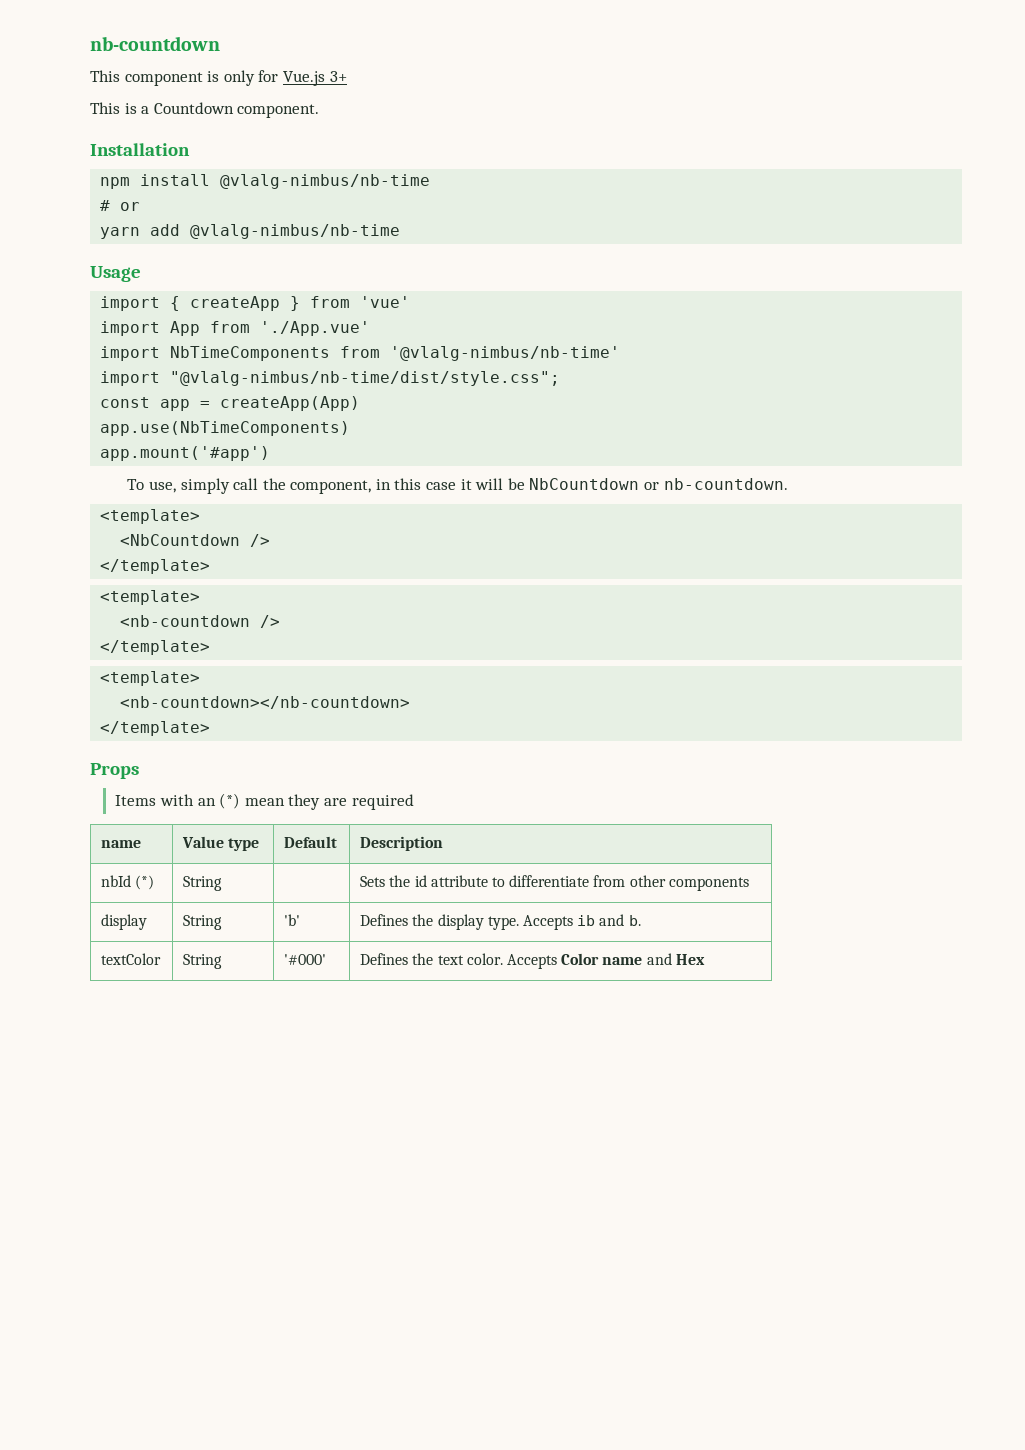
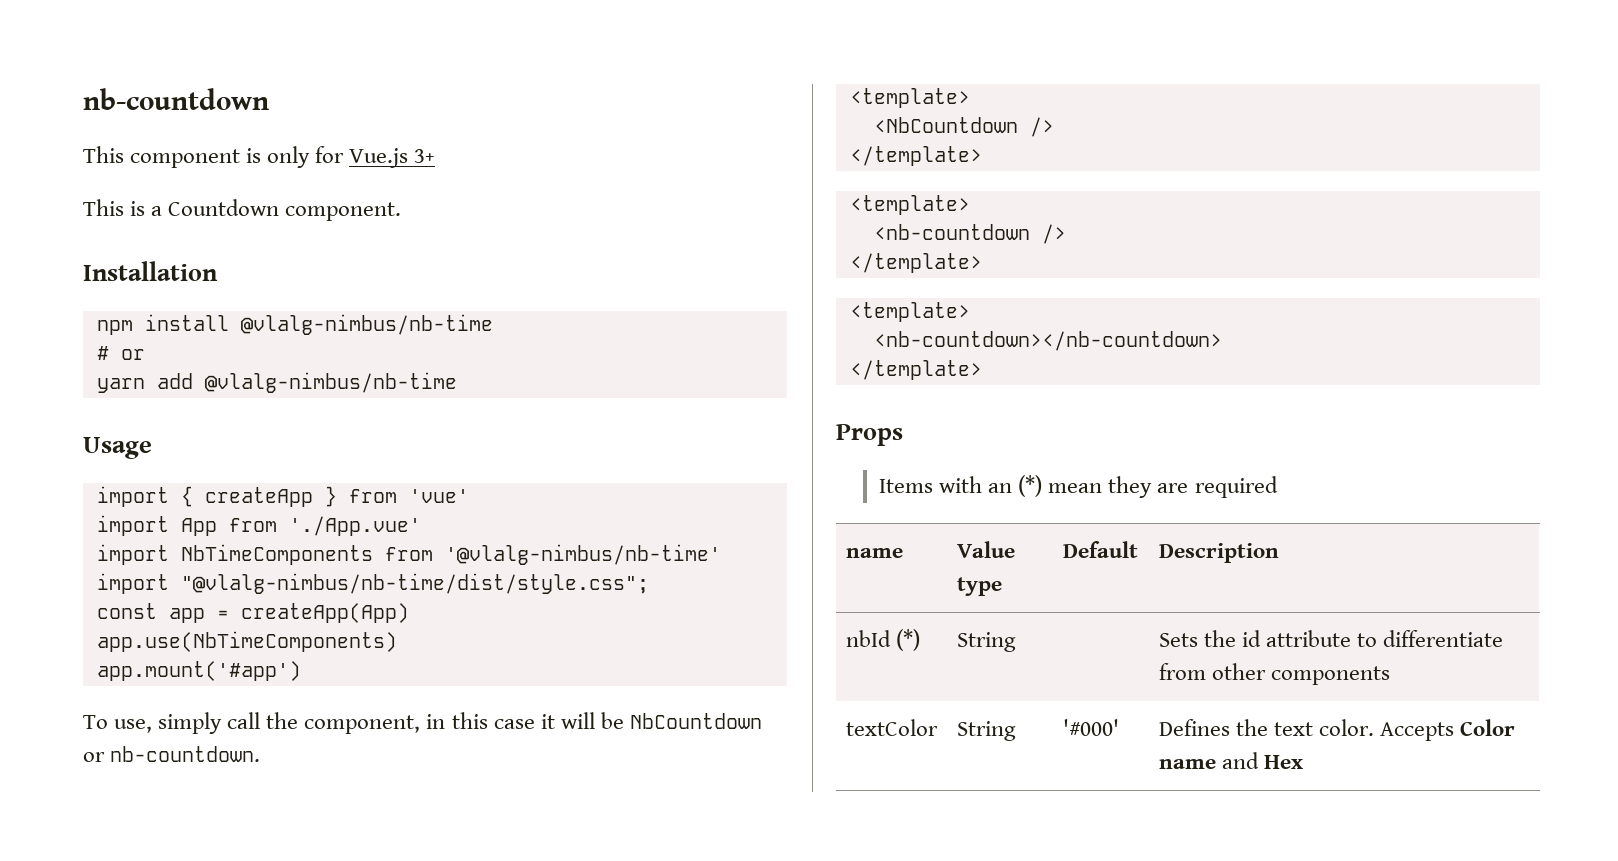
- display | String | 'b' | Defines the display type. Accepts ib and b.

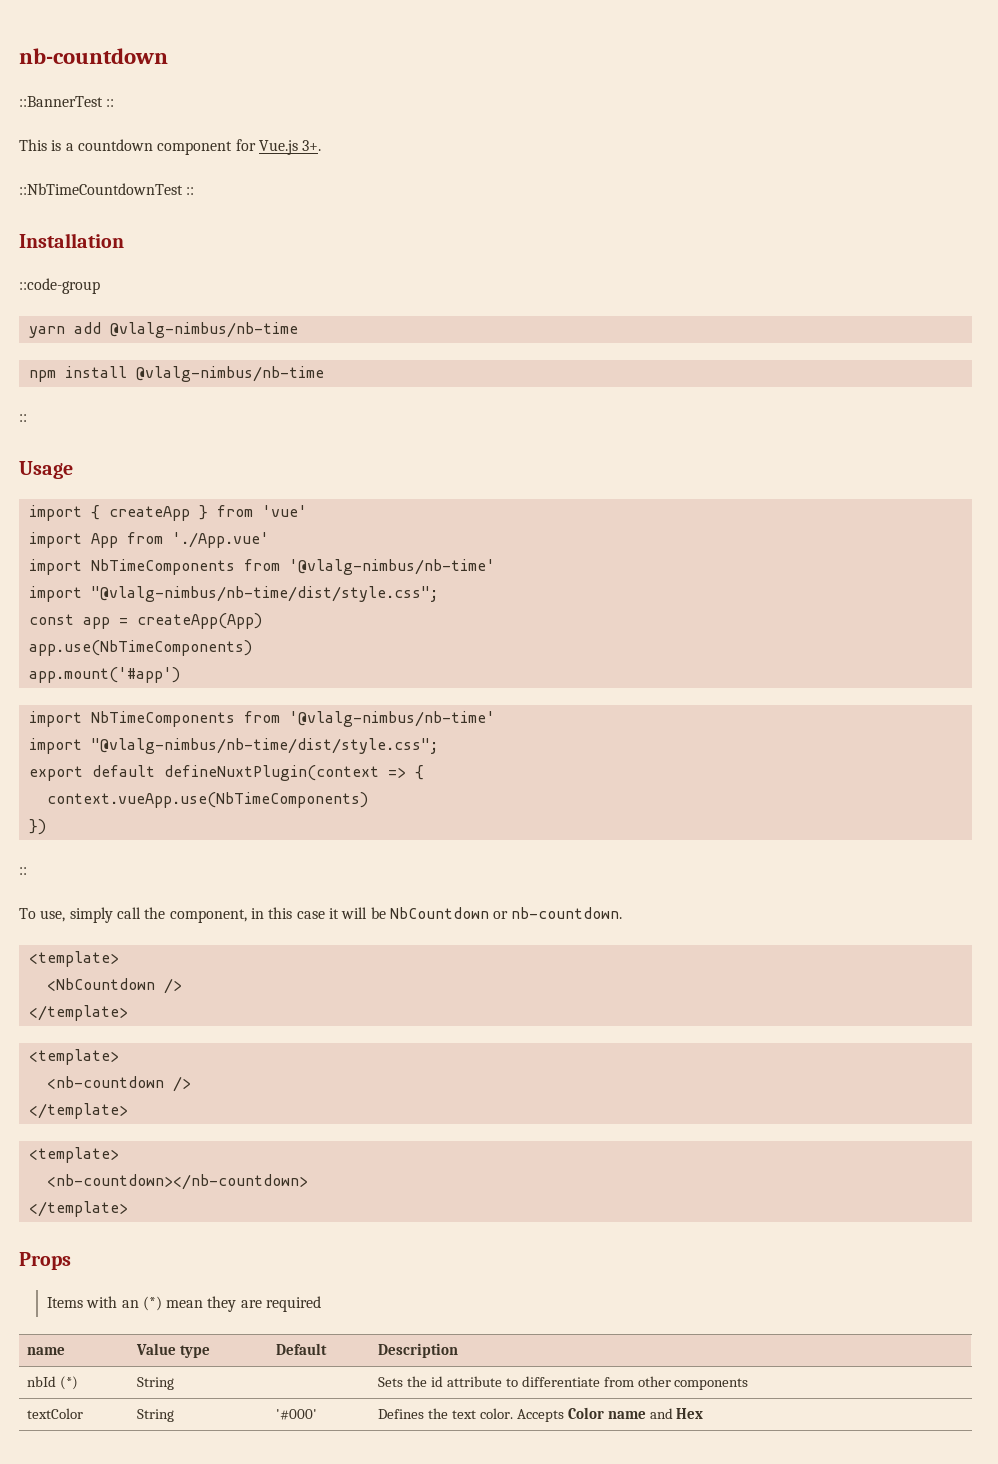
- This component is only for Vue.js 3+
- This is a Countdown component.
+ ::BannerTest ::
+ This is a countdown component for Vue.js 3+.
+ ::NbTimeCountdownTest ::
  Installation
+ ::code-group
+ yarn add @vlalg-nimbus/nb-time
  npm install @vlalg-nimbus/nb-time
- # or
- yarn add @vlalg-nimbus/nb-time
+ ::
  app.mount('#app')
+ import NbTimeComponents from '@vlalg-nimbus/nb-time'
+ import "@vlalg-nimbus/nb-time/dist/style.css";
+ export default defineNuxtPlugin(context => {
+ context.vueApp.use(NbTimeComponents)
+ })
+ ::

